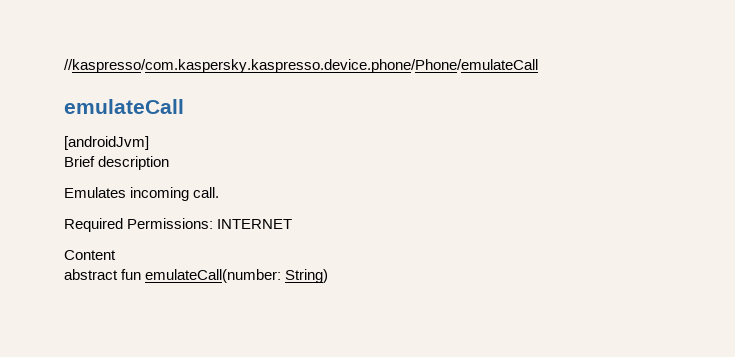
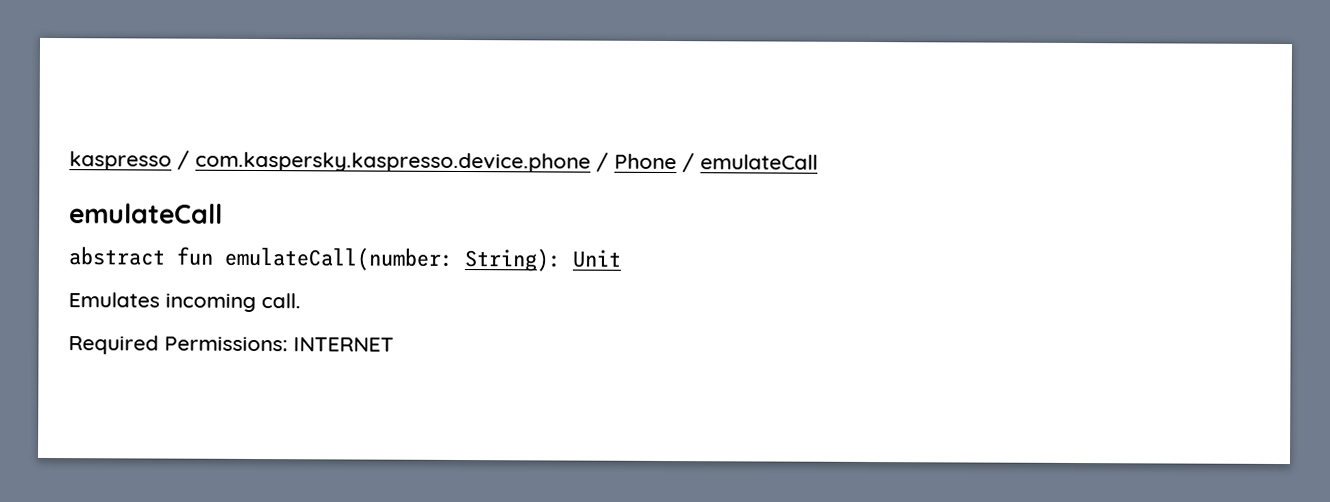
- //kaspresso/com.kaspersky.kaspresso.device.phone/Phone/emulateCall
+ kaspresso / com.kaspersky.kaspresso.device.phone / Phone / emulateCall
  emulateCall
- [androidJvm]
- Brief description
+ abstract fun emulateCall(number: String): Unit
- Content
- abstract fun emulateCall(number: String)

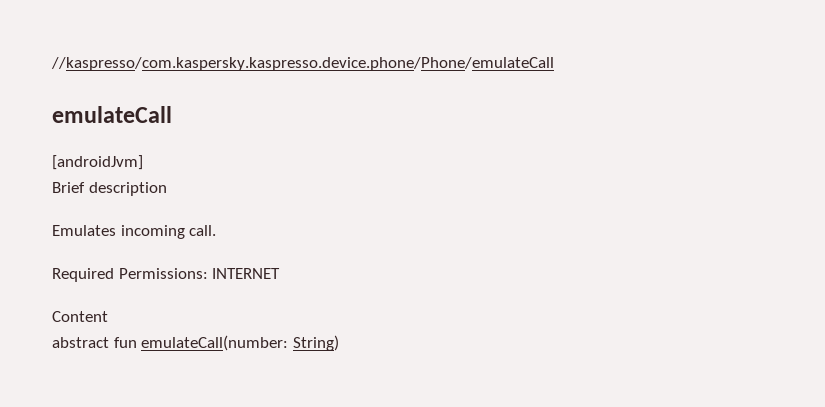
- kaspresso / com.kaspersky.kaspresso.device.phone / Phone / emulateCall
+ //kaspresso/com.kaspersky.kaspresso.device.phone/Phone/emulateCall
  emulateCall
- abstract fun emulateCall(number: String): Unit
+ [androidJvm]
+ Brief description
+ Content
+ abstract fun emulateCall(number: String)

